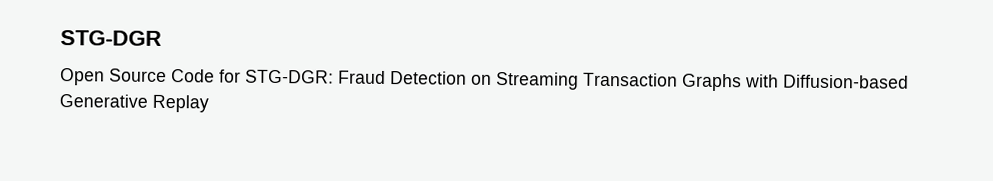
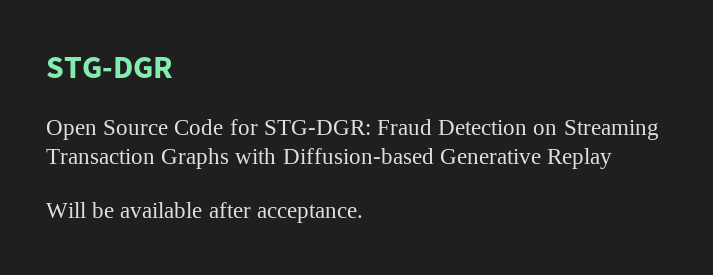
+ Will be available after acceptance.

